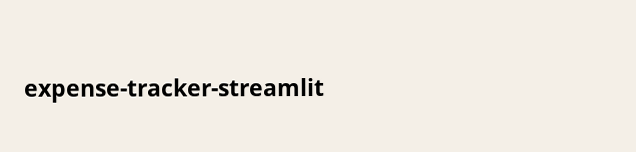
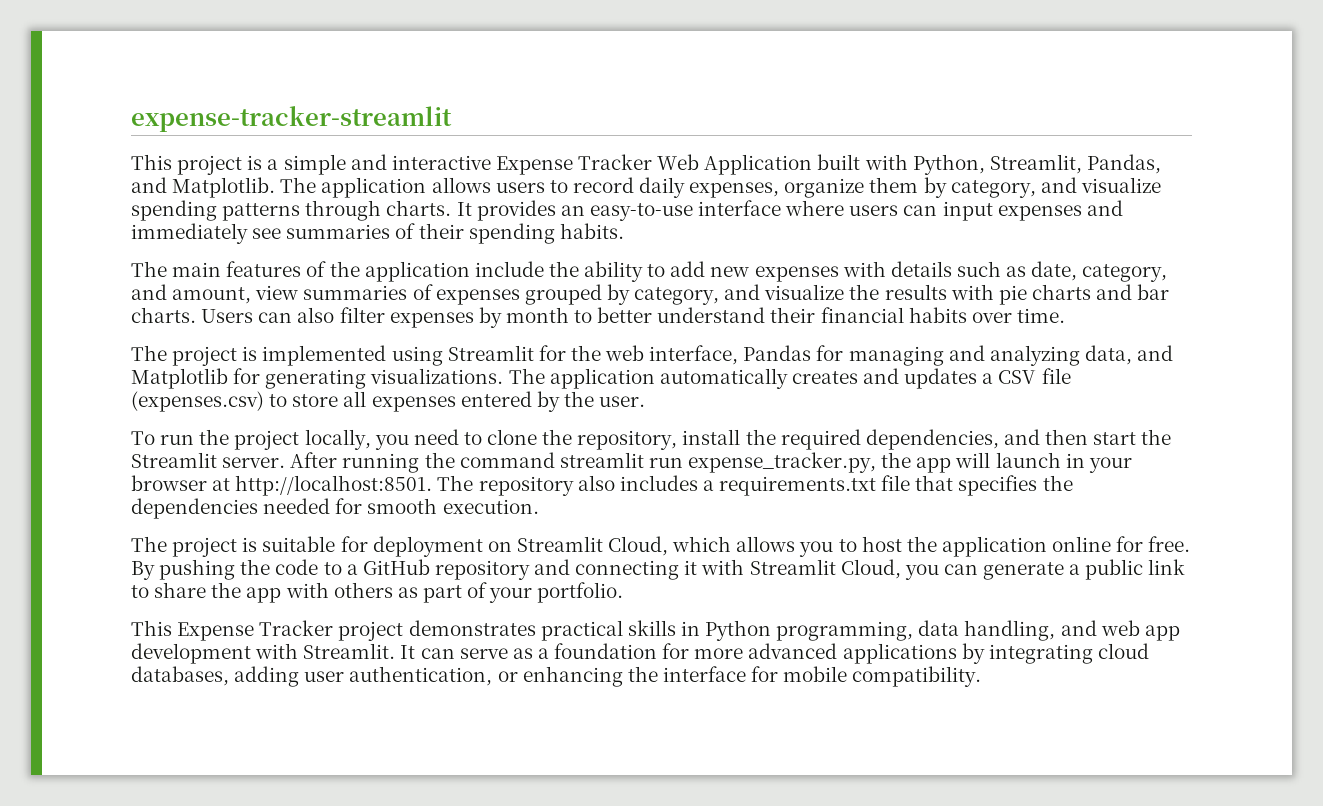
+ This project is a simple and interactive Expense Tracker Web Application built with Python, Streamlit, Pandas, and Matplotlib. The application allows users to record daily expenses, organize them by category, and visualize spending patterns through charts. It provides an easy-to-use interface where users can input expenses and immediately see summaries of their spending habits.
+ The main features of the application include the ability to add new expenses with details such as date, category, and amount, view summaries of expenses grouped by category, and visualize the results with pie charts and bar charts. Users can also filter expenses by month to better understand their financial habits over time.
+ The project is implemented using Streamlit for the web interface, Pandas for managing and analyzing data, and Matplotlib for generating visualizations. The application automatically creates and updates a CSV file (expenses.csv) to store all expenses entered by the user.
+ To run the project locally, you need to clone the repository, install the required dependencies, and then start the Streamlit server. After running the command streamlit run expense_tracker.py, the app will launch in your browser at http://localhost:8501. The repository also includes a requirements.txt file that specifies the dependencies needed for smooth execution.
+ The project is suitable for deployment on Streamlit Cloud, which allows you to host the application online for free. By pushing the code to a GitHub repository and connecting it with Streamlit Cloud, you can generate a public link to share the app with others as part of your portfolio.
+ This Expense Tracker project demonstrates practical skills in Python programming, data handling, and web app development with Streamlit. It can serve as a foundation for more advanced applications by integrating cloud databases, adding user authentication, or enhancing the interface for mobile compatibility.

